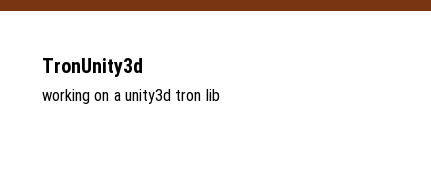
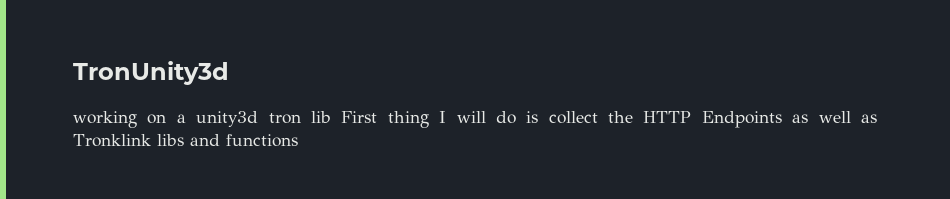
- working on a unity3d tron lib
+ working on a unity3d tron lib First thing I will do is collect the HTTP Endpoints as well as Tronklink libs and functions

